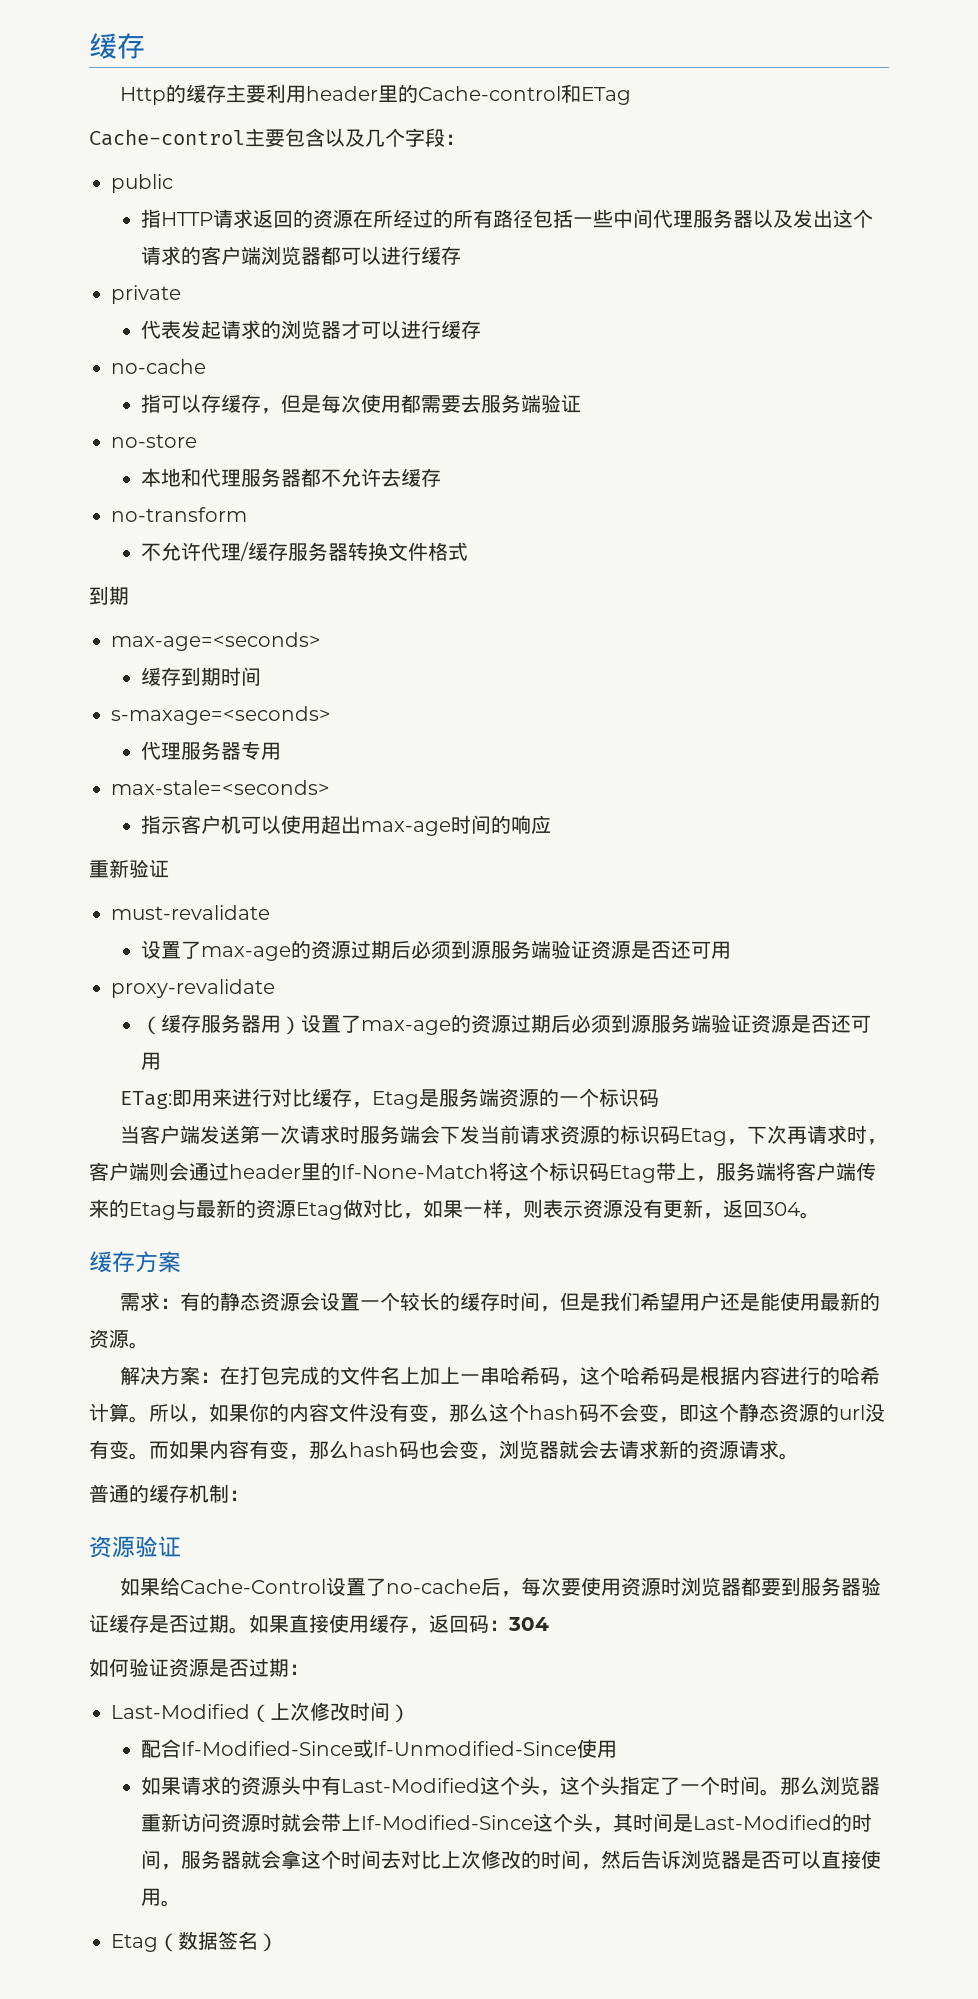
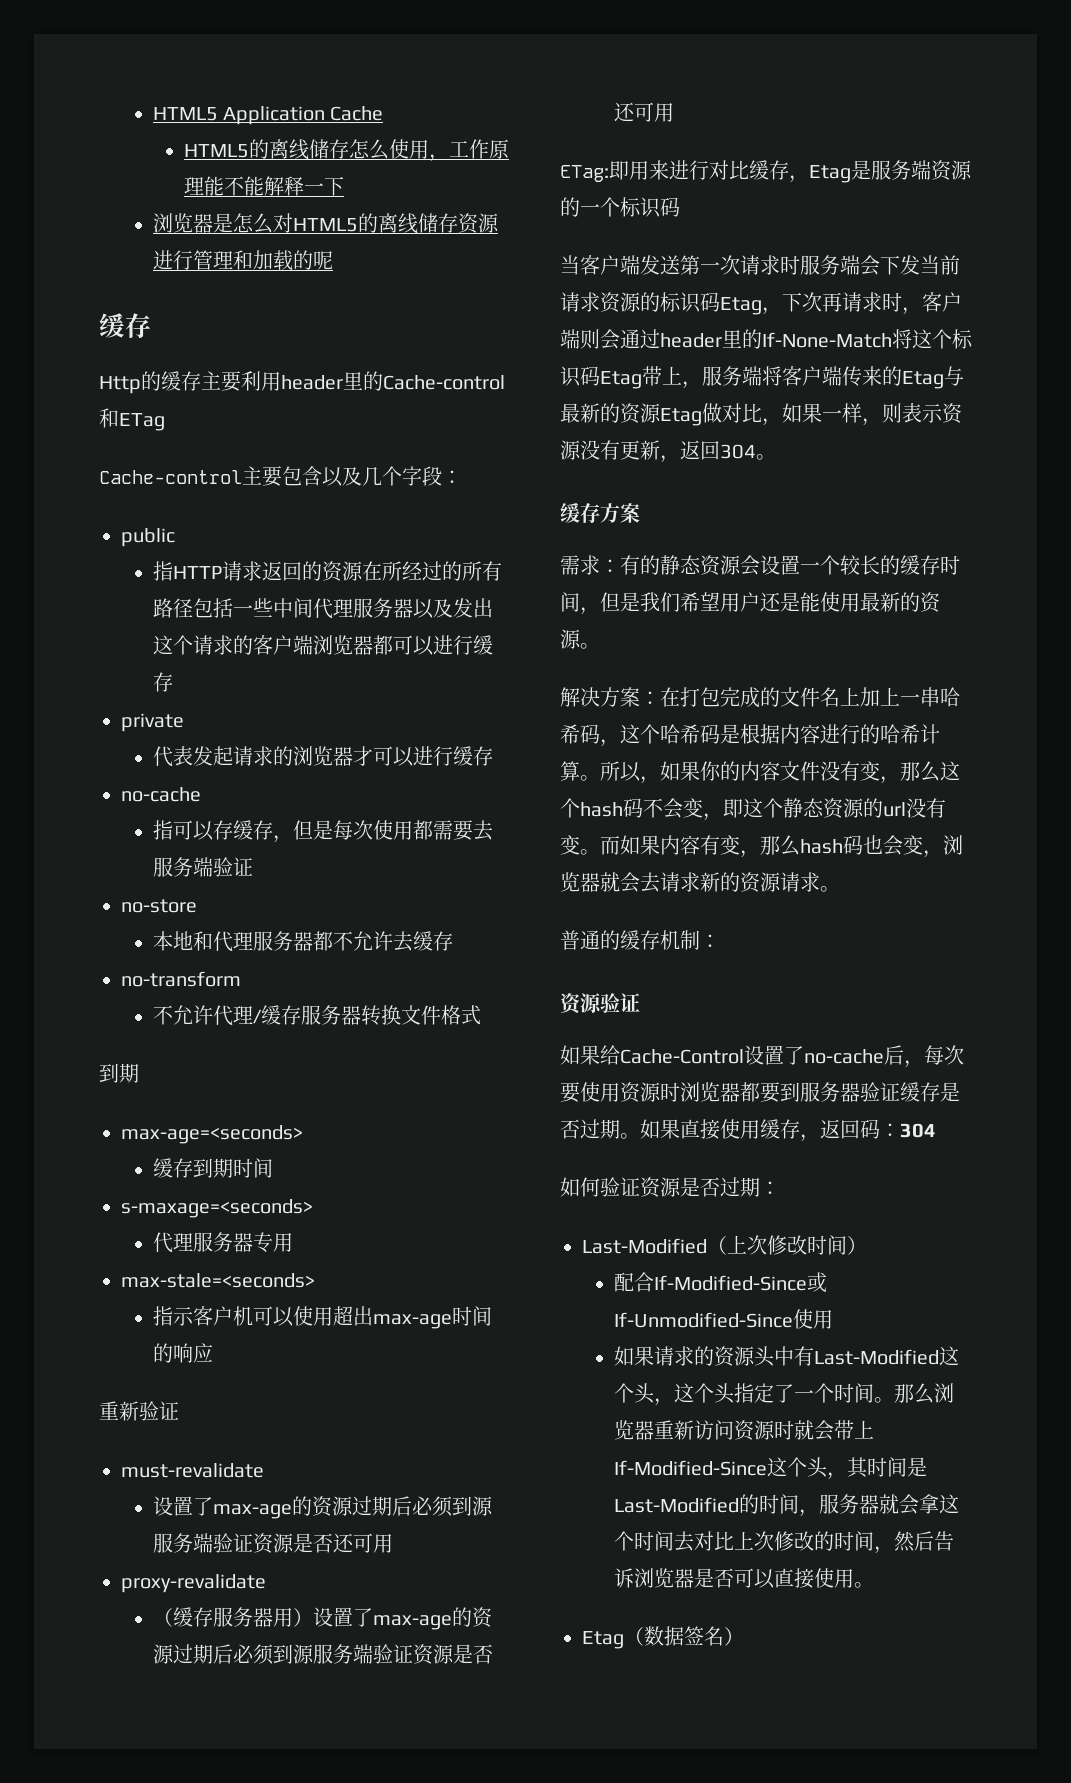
+ HTML5 Application Cache
+ HTML5的离线储存怎么使用，工作原理能不能解释一下
+ 浏览器是怎么对HTML5的离线储存资源进行管理和加载的呢

